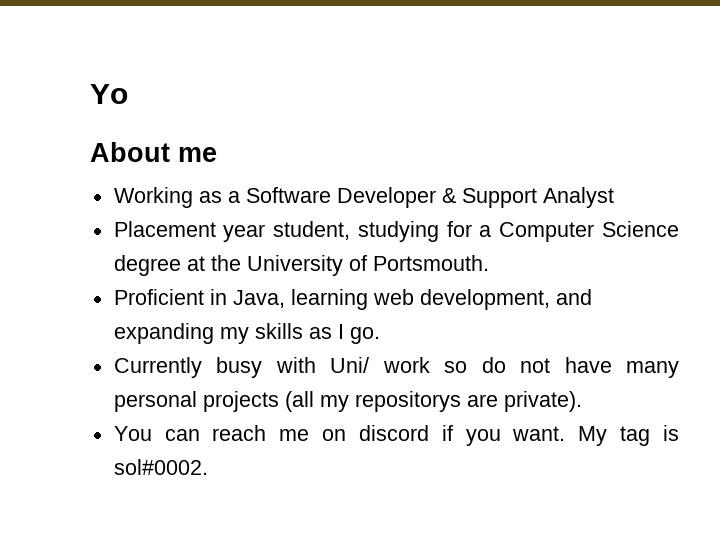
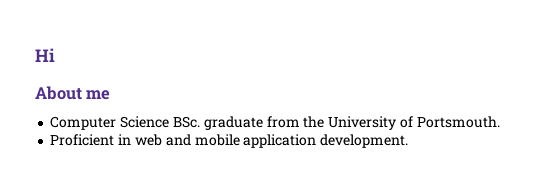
- Yo
+ Hi
- Working as a Software Developer & Support Analyst
- Placement year student, studying for a Computer Science degree at the University of Portsmouth.
+ Computer Science BSc. graduate from the University of Portsmouth.
- Proficient in Java, learning web development, and expanding my skills as I go.
- Currently busy with Uni/ work so do not have many personal projects (all my repositorys are private).
- You can reach me on discord if you want. My tag is sol#0002.
+ Proficient in web and mobile application development.

